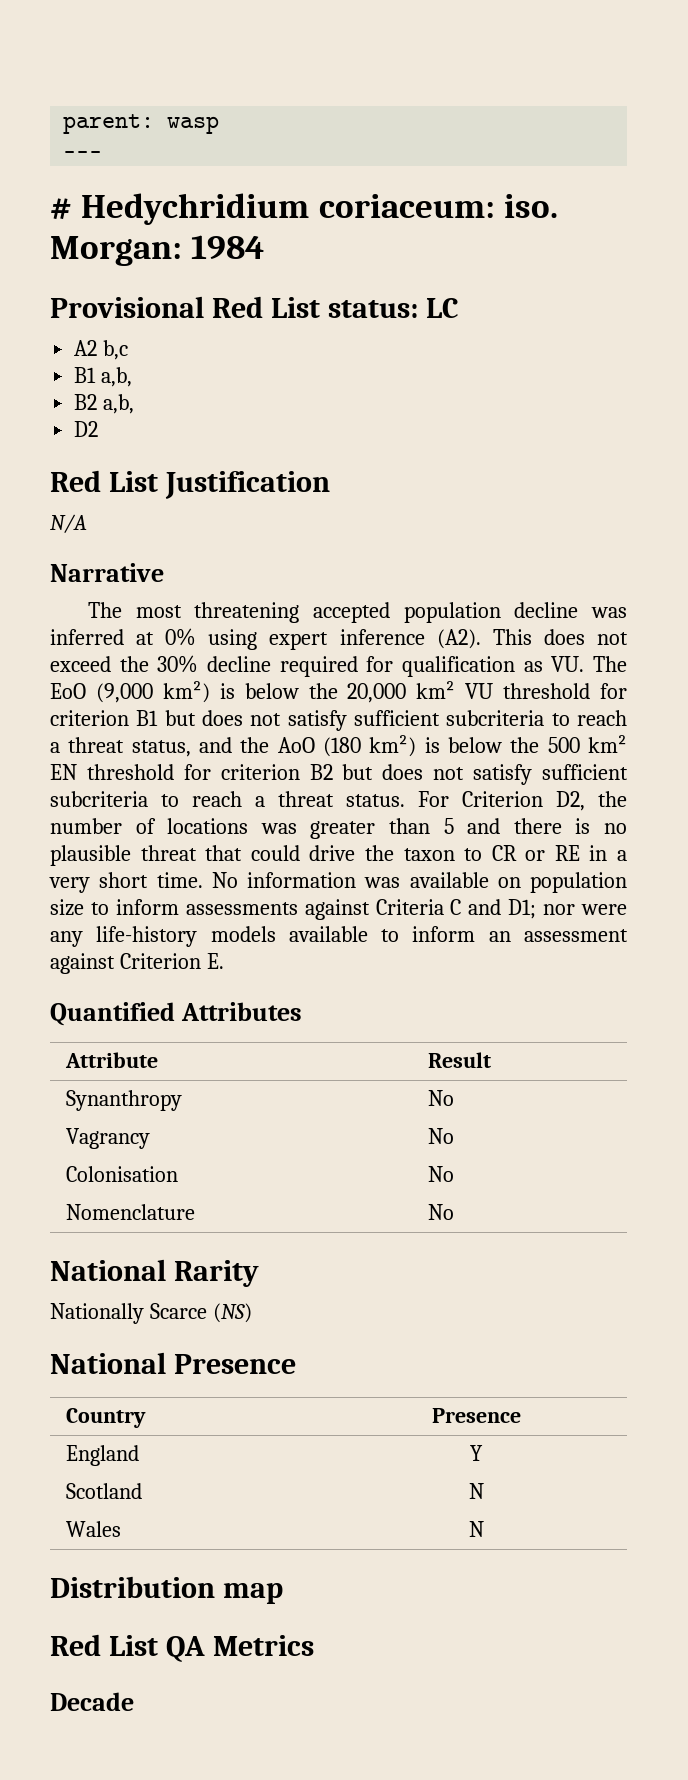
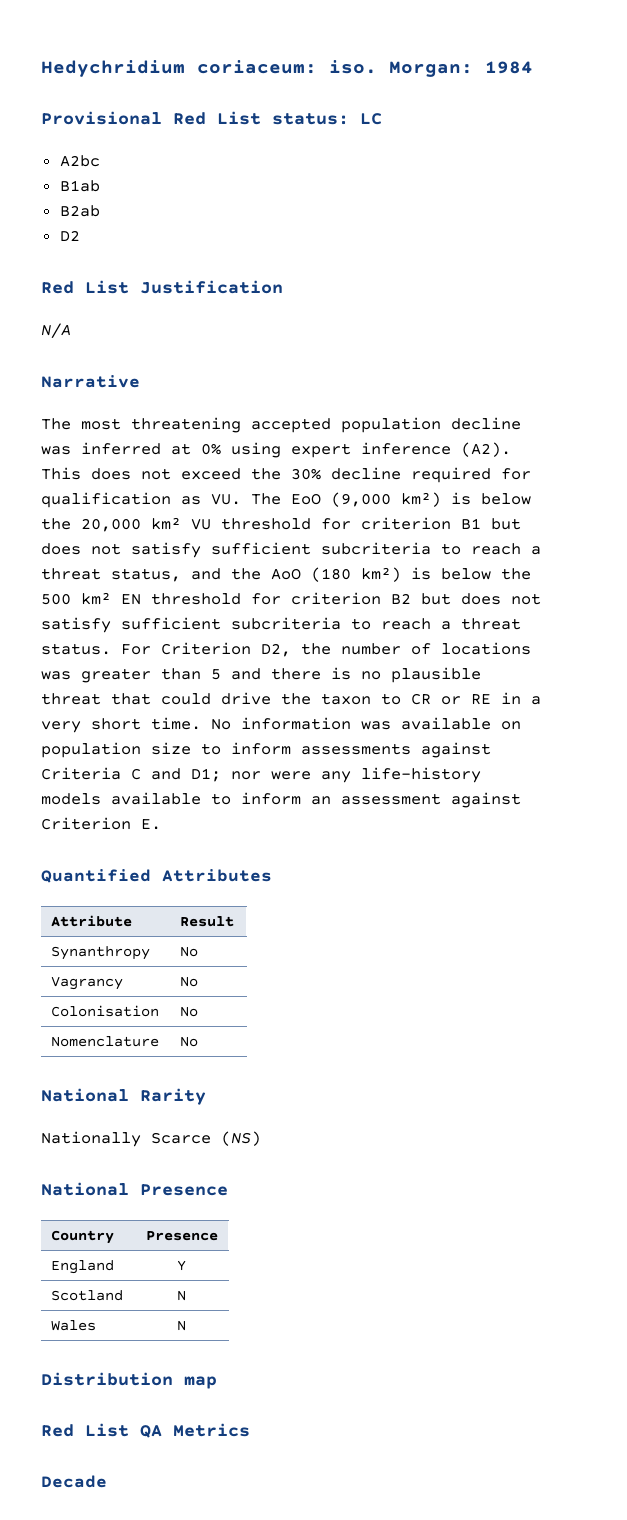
- parent: wasp
- ---
- # Hedychridium coriaceum: iso.
+ Hedychridium coriaceum: iso.
- A2 b,c
- B1 a,b,
- B2 a,b,
+ A2bc
+ B1ab
+ B2ab

